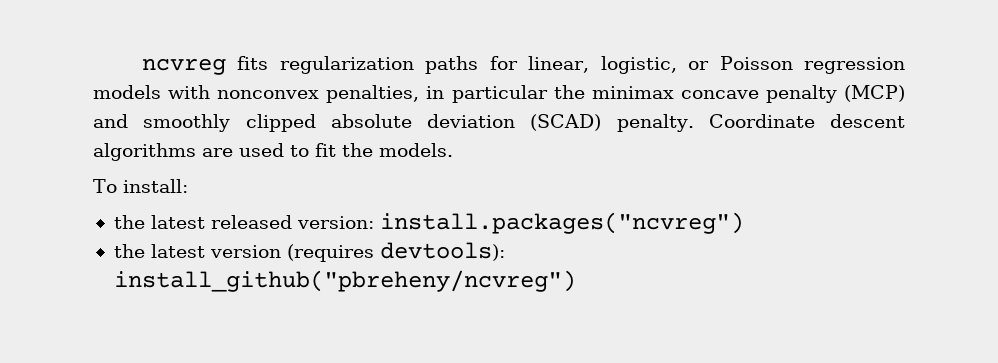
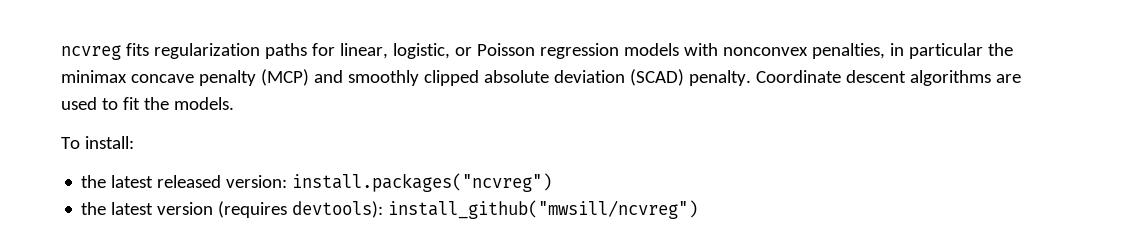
- the latest version (requires devtools): install_github("pbreheny/ncvreg")
+ the latest version (requires devtools): install_github("mwsill/ncvreg")

